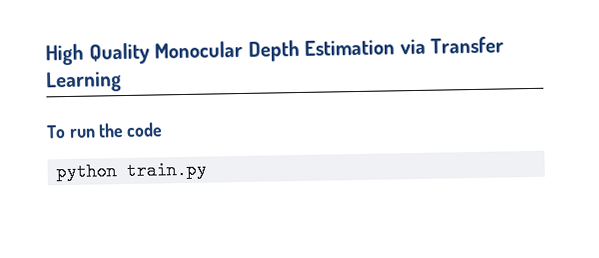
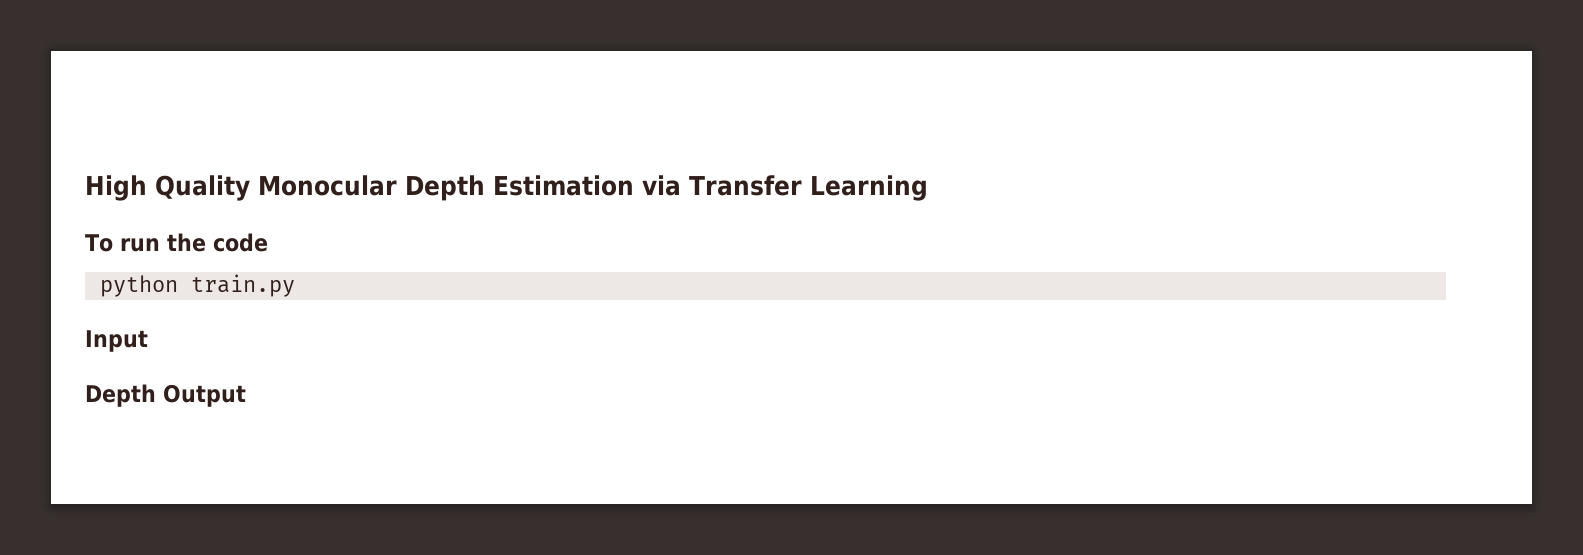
+ Input
+ Depth Output

